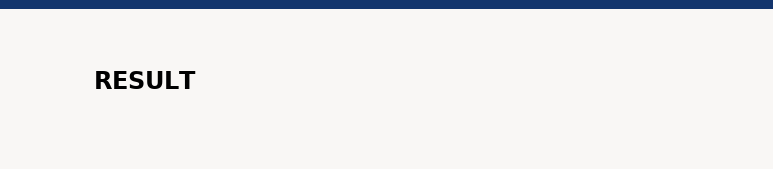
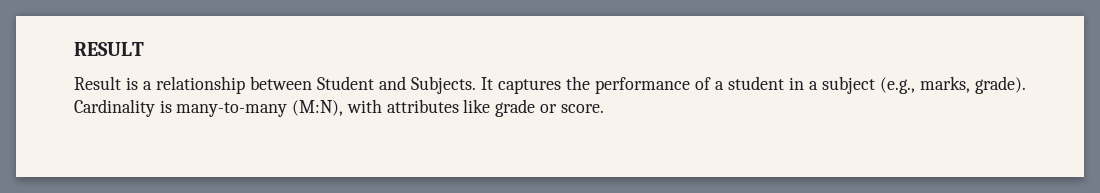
+ Result is a relationship between Student and Subjects. It captures the performance of a student in a subject (e.g., marks, grade). Cardinality is many-to-many (M:N), with attributes like grade or score.

